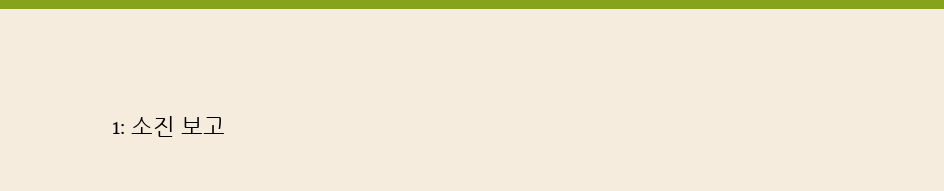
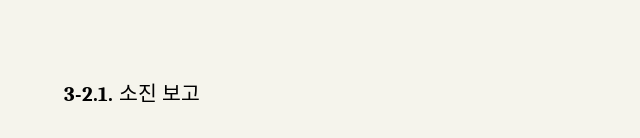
- 1: 소진 보고
+ 3-2.1. 소진 보고

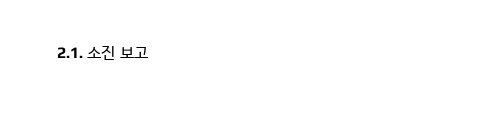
- 3-2.1. 소진 보고
+ 2.1. 소진 보고

